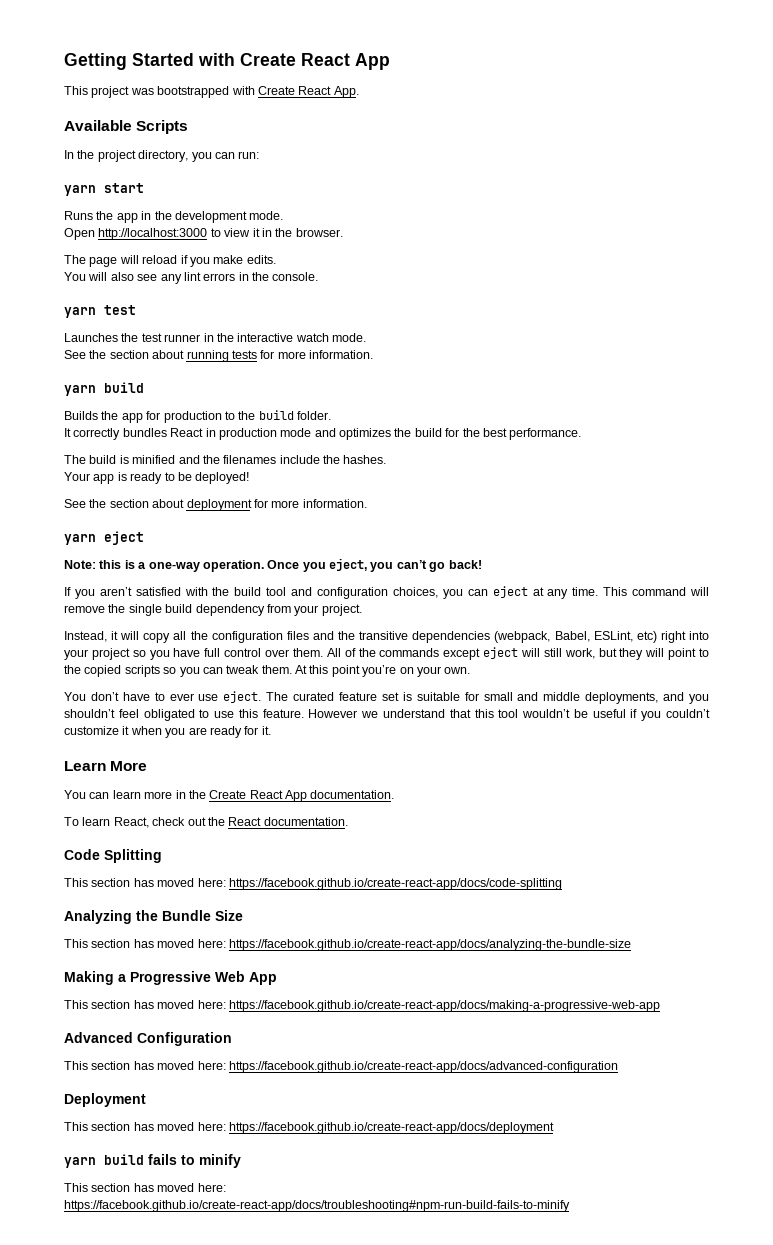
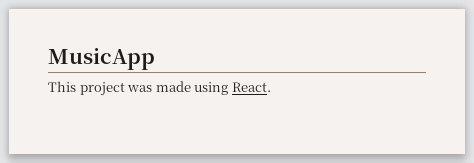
- Getting Started with Create React App
- This project was bootstrapped with Create React App.
- Available Scripts
- In the project directory, you can run:
- yarn start
- Runs the app in the development mode.
- Open http://localhost:3000 to view it in the browser.
- The page will reload if you make edits.
- You will also see any lint errors in the console.
- yarn test
- Launches the test runner in the interactive watch mode.
- See the section about running tests for more information.
- yarn build
- Builds the app for production to the build folder.
- It correctly bundles React in production mode and optimizes the build for the best performance.
- The build is minified and the filenames include the hashes.
- Your app is ready to be deployed!
- See the section about deployment for more information.
- yarn eject
- Note: this is a one-way operation. Once you eject, you can’t go back!
- If you aren’t satisfied with the build tool and configuration choices, you can eject at any time. This command will remove the single build dependency from your project.
- Instead, it will copy all the configuration files and the transitive dependencies (webpack, Babel, ESLint, etc) right into your project so you have full control over them. All of the commands except eject will still work, but they will point to the copied scripts so you can tweak them. At this point you’re on your own.
- You don’t have to ever use eject. The curated feature set is suitable for small and middle deployments, and you shouldn’t feel obligated to use this feature. However we understand that this tool wouldn’t be useful if you couldn’t customize it when you are ready for it.
- Learn More
- You can learn more in the Create React App documentation.
- To learn React, check out the React documentation.
- Code Splitting
- This section has moved here: https://facebook.github.io/create-react-app/docs/code-splitting
- Analyzing the Bundle Size
- This section has moved here: https://facebook.github.io/create-react-app/docs/analyzing-the-bundle-size
- Making a Progressive Web App
- This section has moved here: https://facebook.github.io/create-react-app/docs/making-a-progressive-web-app
- Advanced Configuration
- This section has moved here: https://facebook.github.io/create-react-app/docs/advanced-configuration
- Deployment
- This section has moved here: https://facebook.github.io/create-react-app/docs/deployment
- yarn build fails to minify
- This section has moved here: https://facebook.github.io/create-react-app/docs/troubleshooting#npm-run-build-fails-to-minify
+ MusicApp
+ This project was made using React.

